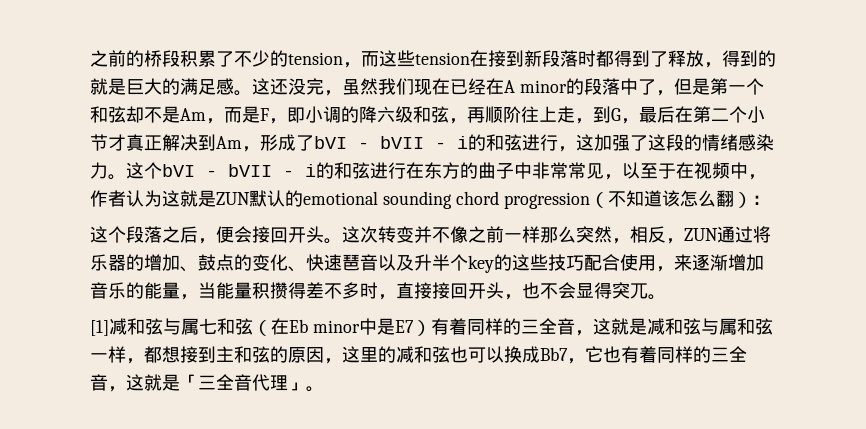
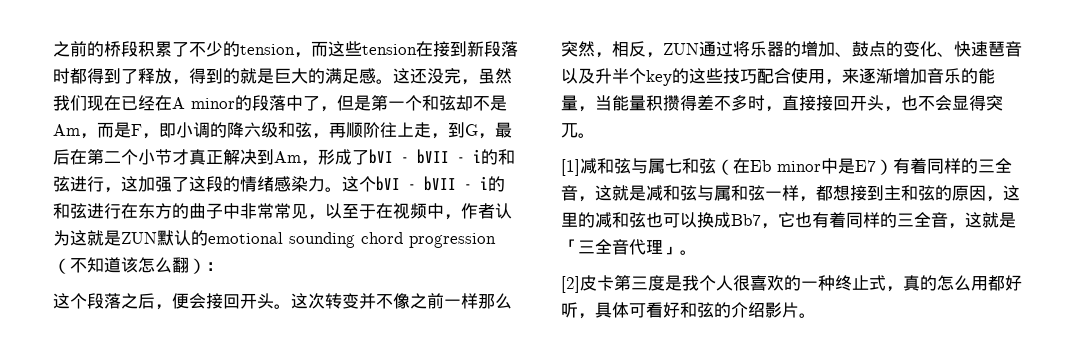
+ [2]皮卡第三度是我个人很喜欢的一种终止式，真的怎么用都好听，具体可看好和弦的介绍影片。

